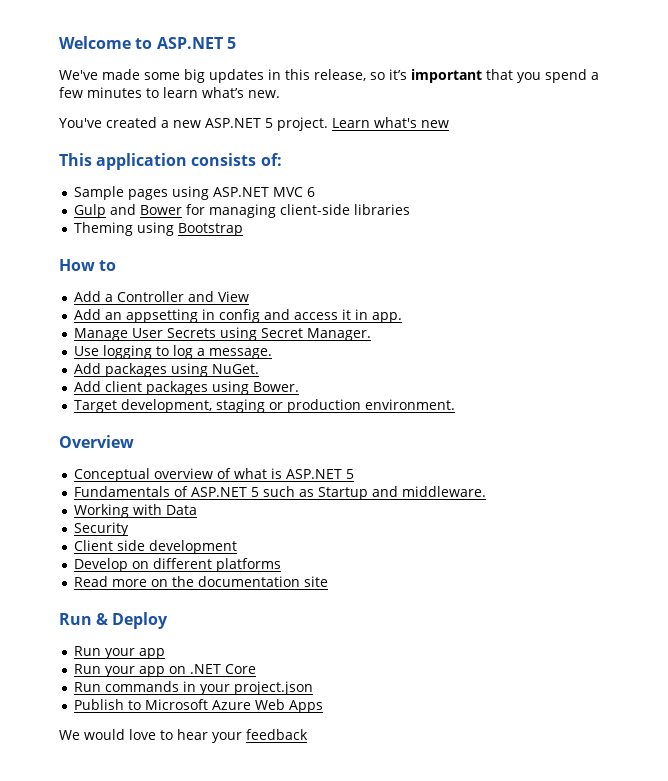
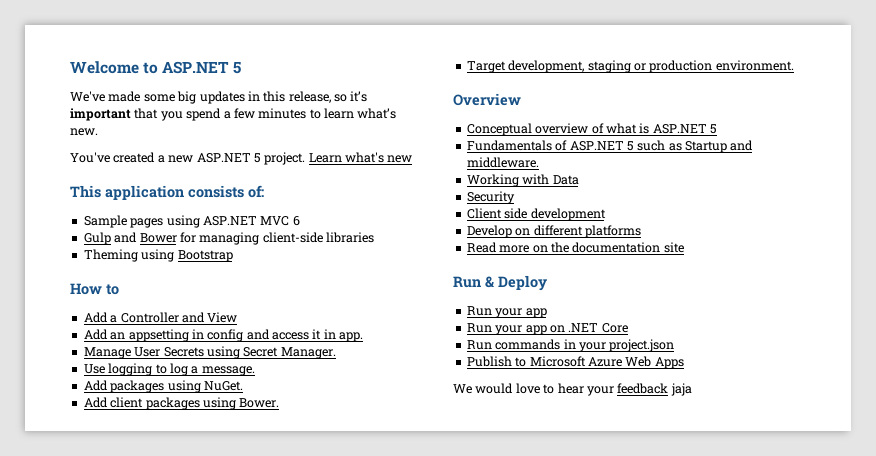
- We would love to hear your feedback
+ We would love to hear your feedback jaja

